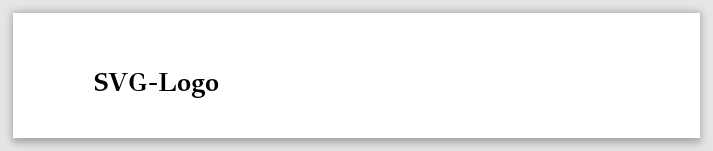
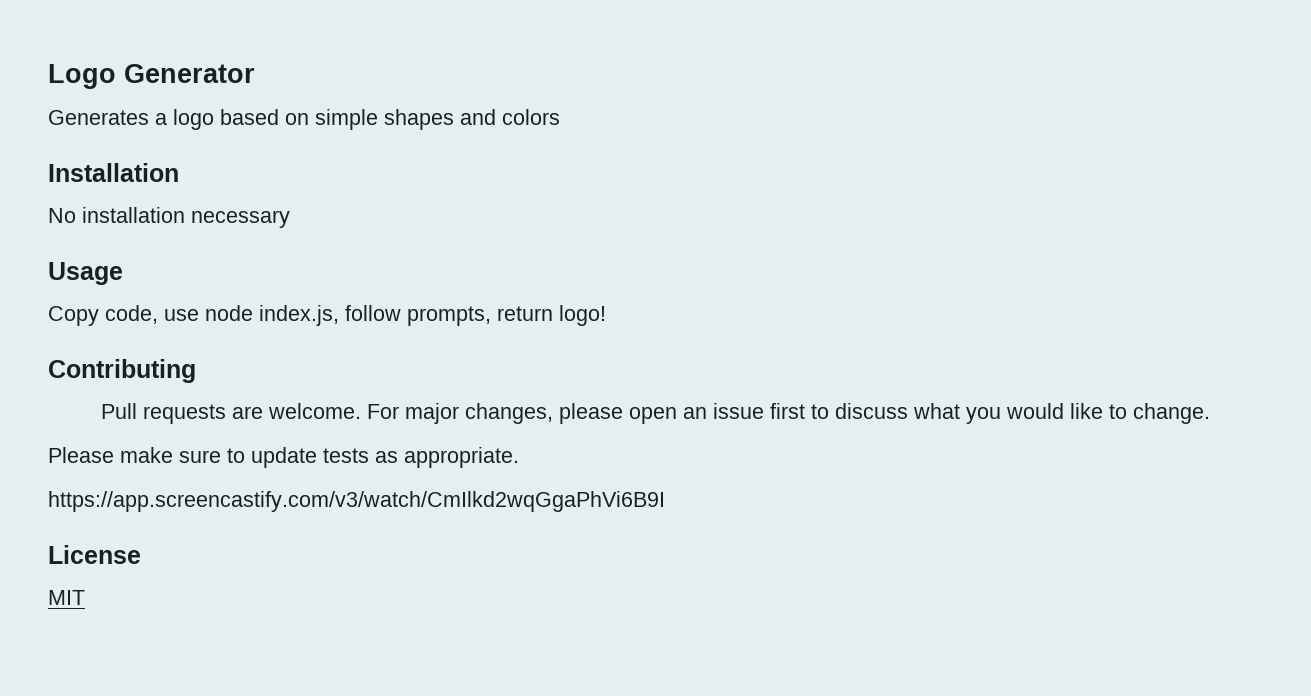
- SVG-Logo
+ Logo Generator
+ Generates a logo based on simple shapes and colors
+ Installation
+ No installation necessary
+ Usage
+ Copy code, use node index.js, follow prompts, return logo!
+ Contributing
+ Pull requests are welcome. For major changes, please open an issue first to discuss what you would like to change.
+ Please make sure to update tests as appropriate.
+ https://app.screencastify.com/v3/watch/CmIlkd2wqGgaPhVi6B9I
+ License
+ MIT

